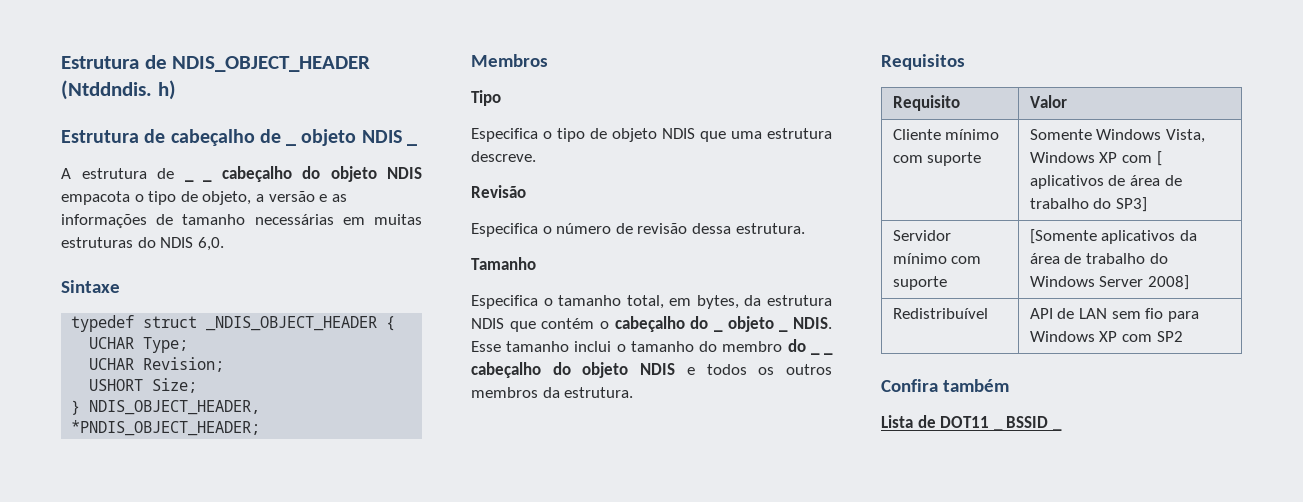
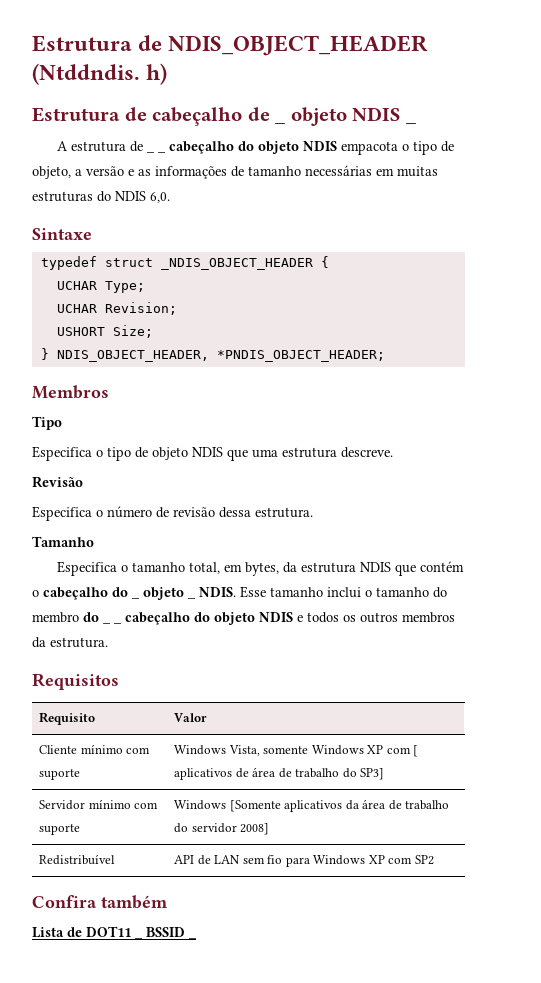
- Cliente mínimo com suporte | Somente Windows Vista, Windows XP com [ aplicativos de área de trabalho do SP3]
+ Cliente mínimo com suporte | Windows Vista, somente Windows XP com [ aplicativos de área de trabalho do SP3]
- Servidor mínimo com suporte | [Somente aplicativos da área de trabalho do Windows Server 2008]
+ Servidor mínimo com suporte | Windows [Somente aplicativos da área de trabalho do servidor 2008]

